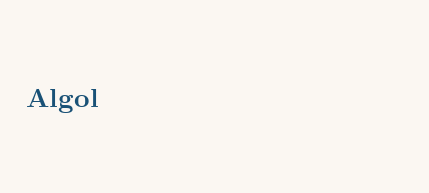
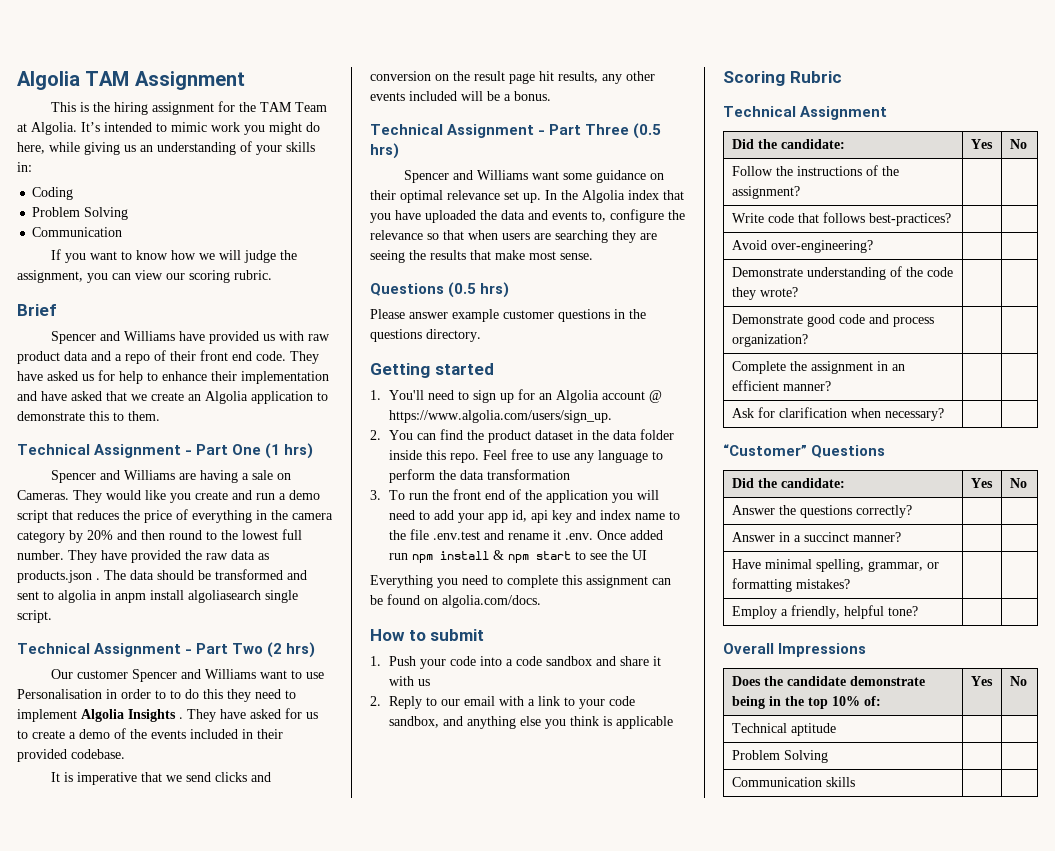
- Algol
+ Algolia TAM Assignment
+ This is the hiring assignment for the TAM Team at Algolia. It’s intended to mimic work you might do here, while giving us an understanding of your skills in:
+ Coding
+ Problem Solving
+ Communication
+ If you want to know how we will judge the assignment, you can view our scoring rubric.
+ Brief
+ Spencer and Williams have provided us with raw product data and a repo of their front end code. They have asked us for help to enhance their implementation and have asked that we create an Algolia application to demonstrate this to them.
+ Technical Assignment - Part One (1 hrs)
+ Spencer and Williams are having a sale on Cameras. They would like you create and run a demo script that reduces the price of everything in the camera category by 20% and then round to the lowest full number. They have provided the raw data as products.json . The data should be transformed and sent to algolia in anpm install algoliasearch single script.
+ Technical Assignment - Part Two (2 hrs)
+ Our customer Spencer and Williams want to use Personalisation in order to to do this they need to implement Algolia Insights . They have asked for us to create a demo of the events included in their provided codebase.
+ It is imperative that we send clicks and conversion on the result page hit results, any other events included will be a bonus.
+ Technical Assignment - Part Three (0.5 hrs)
+ Spencer and Williams want some guidance on their optimal relevance set up. In the Algolia index that you have uploaded the data and events to, configure the relevance so that when users are searching they are seeing the results that make most sense.
+ Questions (0.5 hrs)
+ Please answer example customer questions in the questions directory.
+ Getting started
+ 1. You'll need to sign up for an Algolia account @ https://www.algolia.com/users/sign_up.
+ 2. You can find the product dataset in the data folder inside this repo. Feel free to use any language to perform the data transformation
+ 3. To run the front end of the application you will need to add your app id, api key and index name to the file .env.test and rename it .env. Once added run npm install & npm start to see the UI
+ Everything you need to complete this assignment can be found on algolia.com/docs.
+ How to submit
+ 1. Push your code into a code sandbox and share it with us
+ 2. Reply to our email with a link to your code sandbox, and anything else you think is applicable
+ Scoring Rubric
+ Technical Assignment
+ Did the candidate: | Yes | No
+ Follow the instructions of the assignment? | |
+ Write code that follows best-practices? | |
+ Avoid over-engineering? | |
+ Demonstrate understanding of the code they wrote? | |
+ Demonstrate good code and process organization? | |
+ Complete the assignment in an efficient manner? | |
+ Ask for clarification when necessary? | |
+ “Customer” Questions
+ Did the candidate: | Yes | No
+ Answer the questions correctly? | |
+ Answer in a succinct manner? | |
+ Have minimal spelling, grammar, or formatting mistakes? | |
+ Employ a friendly, helpful tone? | |
+ Overall Impressions
+ Does the candidate demonstrate being in the top 10% of: | Yes | No
+ Technical aptitude | |
+ Problem Solving | |
+ Communication skills | |

